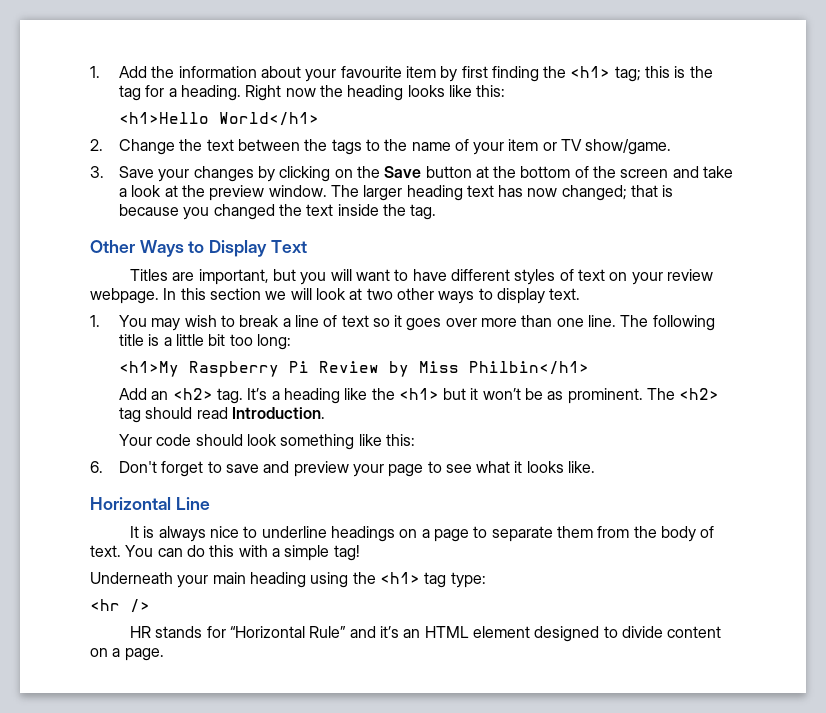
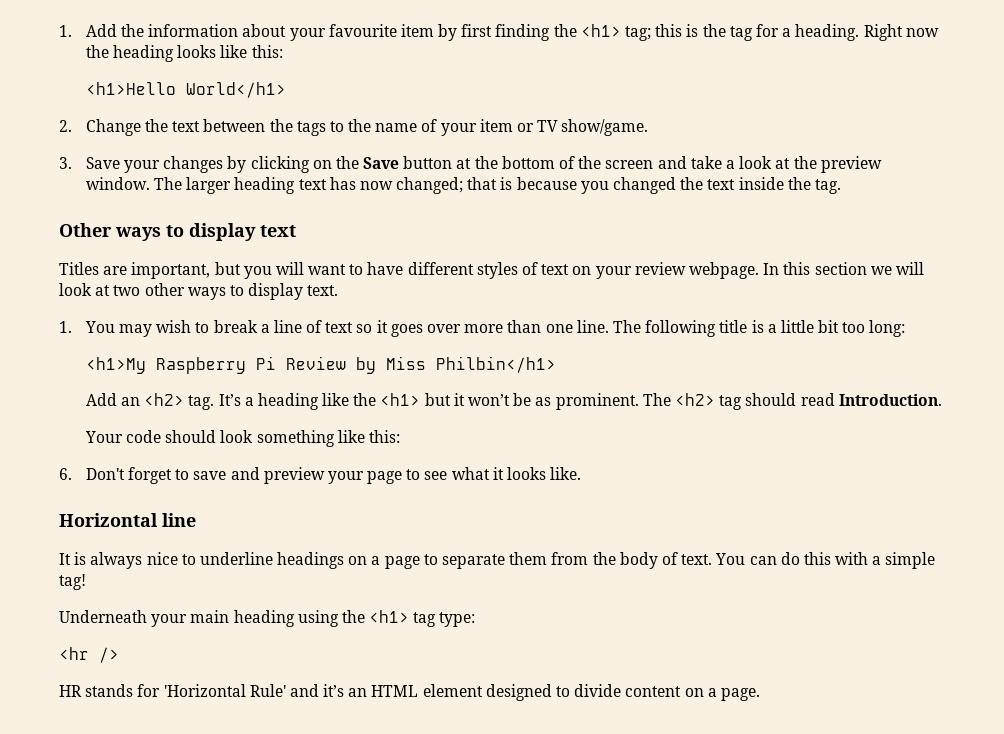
- Other Ways to Display Text
+ Other ways to display text
- Horizontal Line
+ Horizontal line
- HR stands for “Horizontal Rule” and it’s an HTML element designed to divide content on a page.
+ HR stands for 'Horizontal Rule' and it’s an HTML element designed to divide content on a page.

